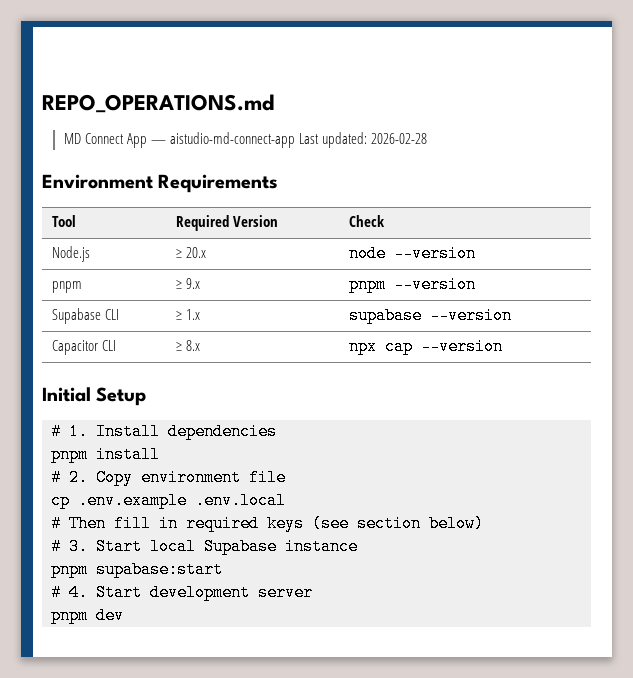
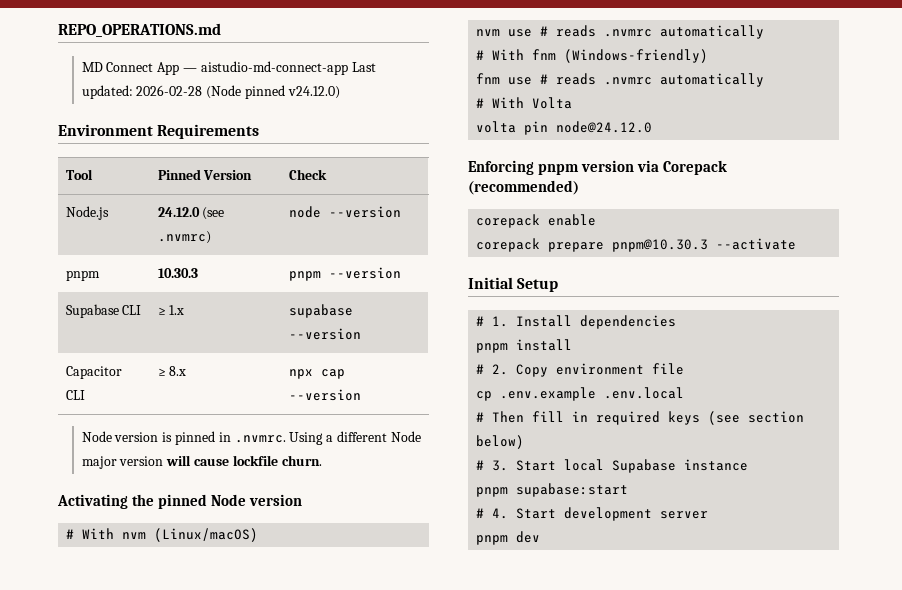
- MD Connect App — aistudio-md-connect-app Last updated: 2026-02-28
+ MD Connect App — aistudio-md-connect-app Last updated: 2026-02-28 (Node pinned v24.12.0)
- Tool | Required Version | Check
+ Tool | Pinned Version | Check
- Node.js | ≥ 20.x | node --version
+ Node.js | 24.12.0 (see .nvmrc) | node --version
- pnpm | ≥ 9.x | pnpm --version
+ pnpm | 10.30.3 | pnpm --version
+ Node version is pinned in .nvmrc. Using a different Node major version will cause lockfile churn.
+ Activating the pinned Node version
+ # With nvm (Linux/macOS)
+ nvm use # reads .nvmrc automatically
+ # With fnm (Windows-friendly)
+ fnm use # reads .nvmrc automatically
+ # With Volta
+ volta pin node@24.12.0
+ Enforcing pnpm version via Corepack (recommended)
+ corepack enable
+ corepack prepare pnpm@10.30.3 --activate

